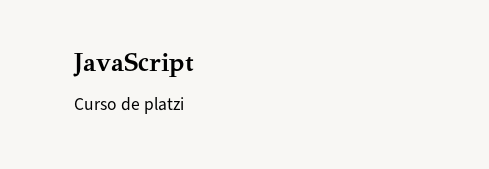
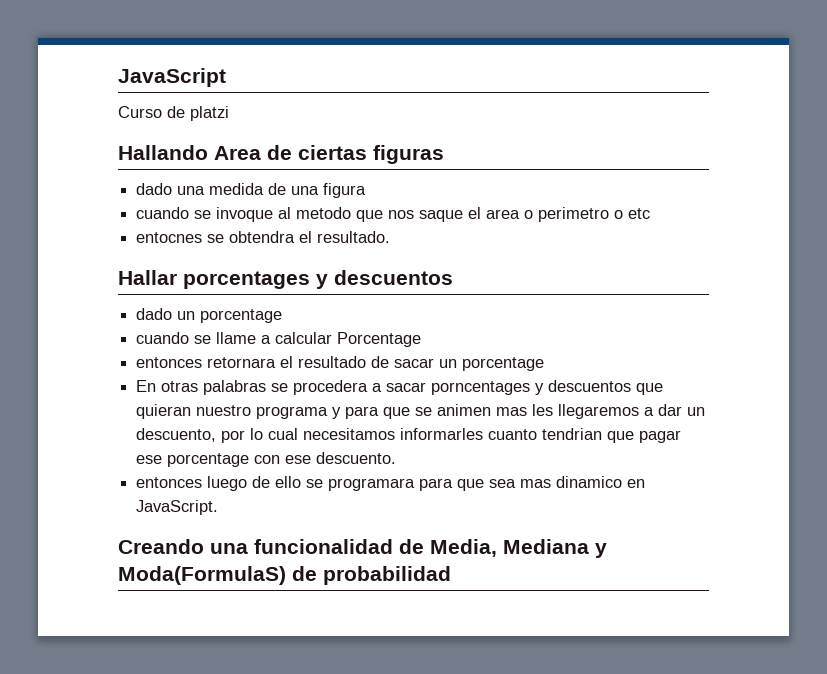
+ Hallando Area de ciertas figuras
+ dado una medida de una figura
+ cuando se invoque al metodo que nos saque el area o perimetro o etc
+ entocnes se obtendra el resultado.
+ Hallar porcentages y descuentos
+ dado un porcentage
+ cuando se llame a calcular Porcentage
+ entonces retornara el resultado de sacar un porcentage
+ En otras palabras se procedera a sacar porncentages y descuentos que quieran nuestro programa y para que se animen mas les llegaremos a dar un descuento, por lo cual necesitamos informarles cuanto tendrian que pagar ese porcentage con ese descuento.
+ entonces luego de ello se programara para que sea mas dinamico en JavaScript.
+ Creando una funcionalidad de Media, Mediana y Moda(FormulaS) de probabilidad

